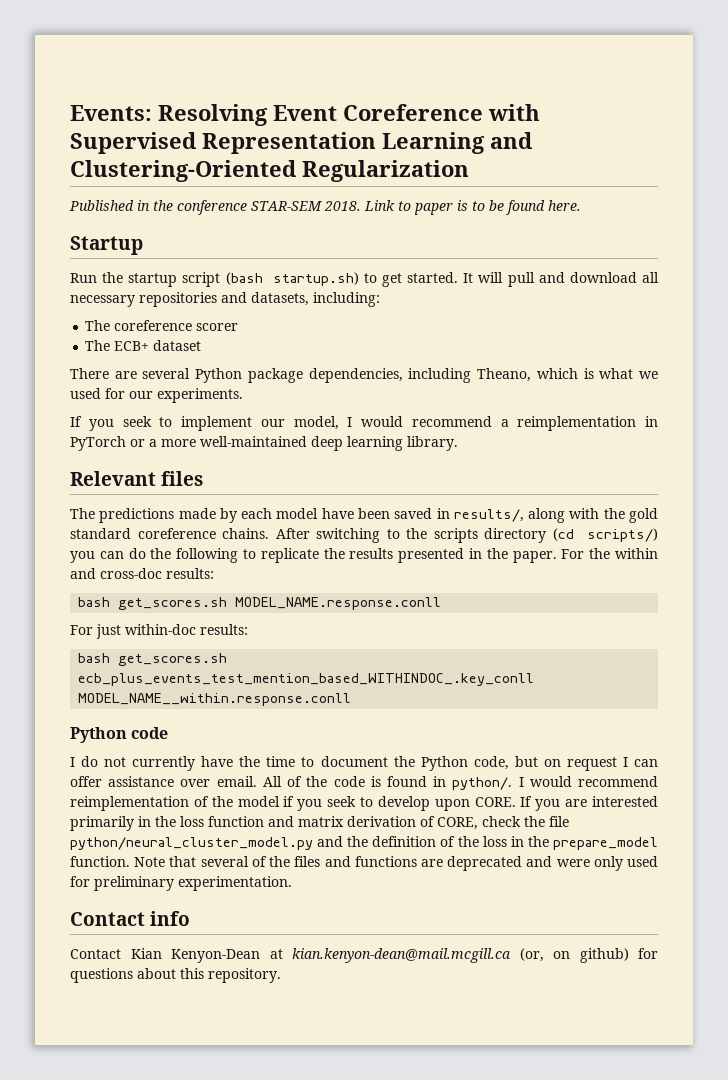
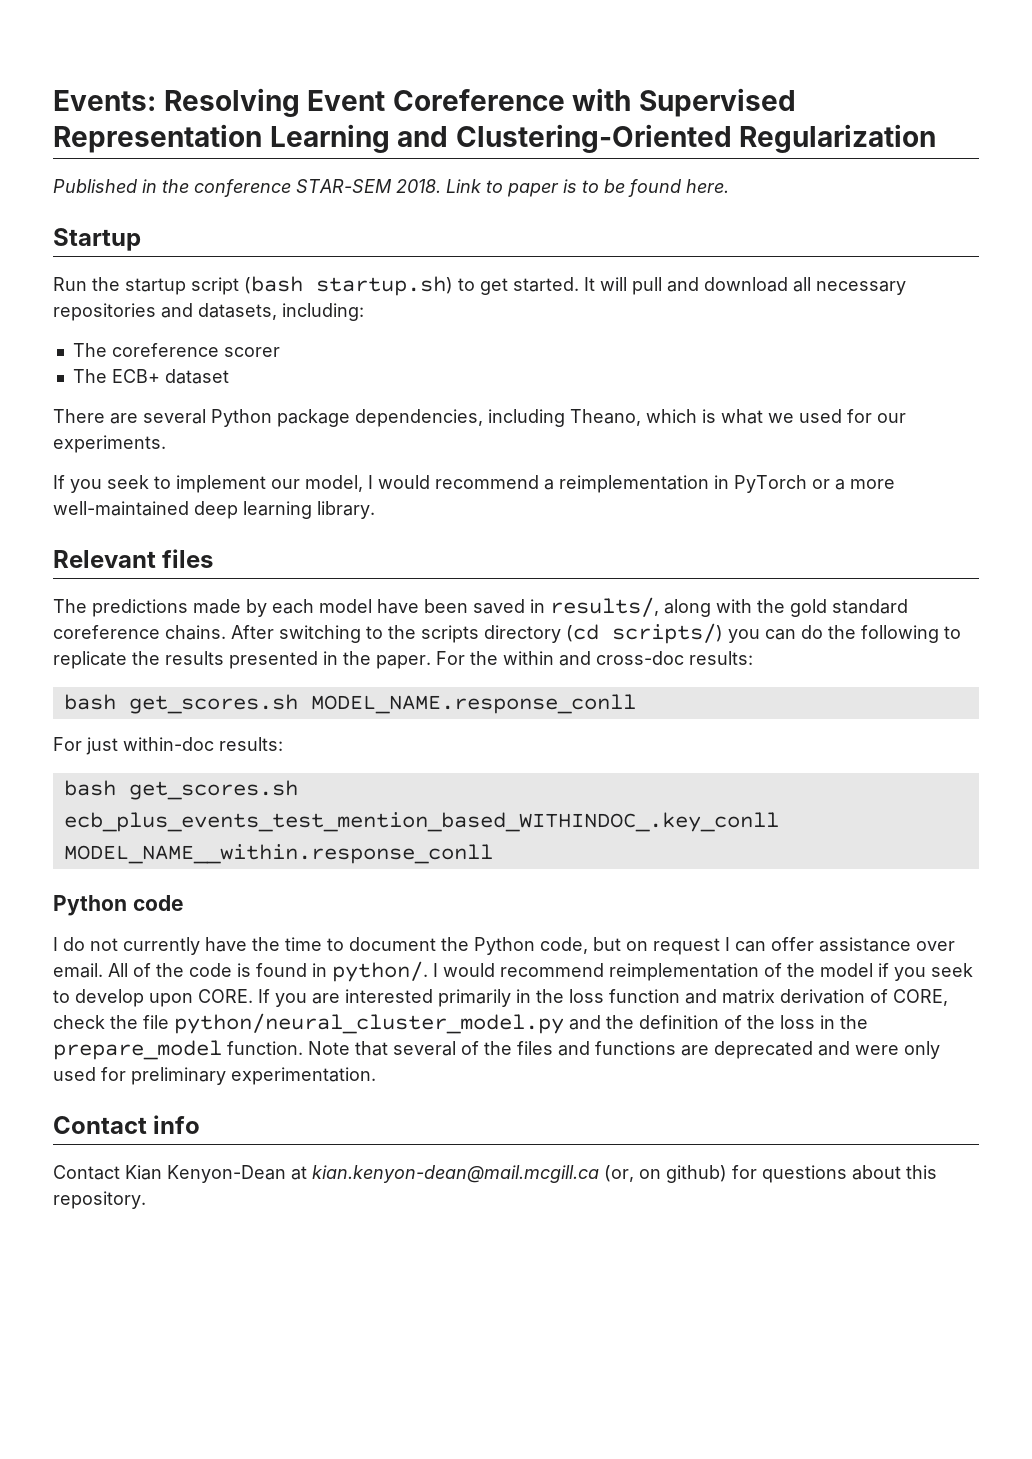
- bash get_scores.sh MODEL_NAME.response.conll
+ bash get_scores.sh MODEL_NAME.response_conll
- bash get_scores.sh ecb_plus_events_test_mention_based_WITHINDOC_.key_conll MODEL_NAME__within.response.conll
+ bash get_scores.sh ecb_plus_events_test_mention_based_WITHINDOC_.key_conll MODEL_NAME__within.response_conll

